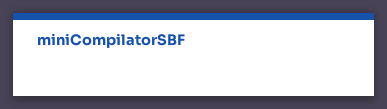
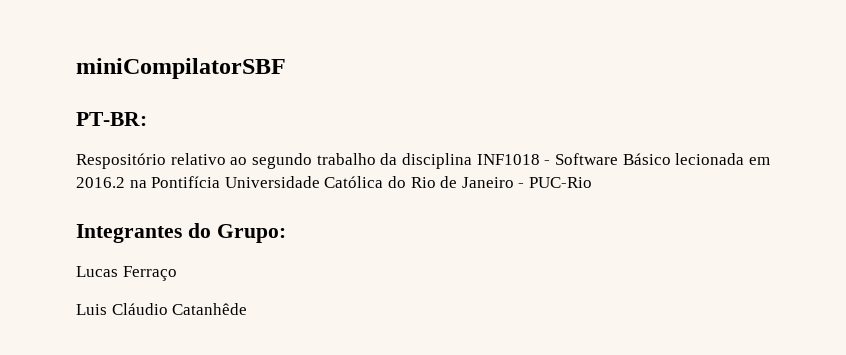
+ PT-BR:
+ Respositório relativo ao segundo trabalho da disciplina INF1018 - Software Básico lecionada em 2016.2 na Pontifícia Universidade Católica do Rio de Janeiro - PUC-Rio
+ Integrantes do Grupo:
+ Lucas Ferraço
+ Luis Cláudio Catanhêde

